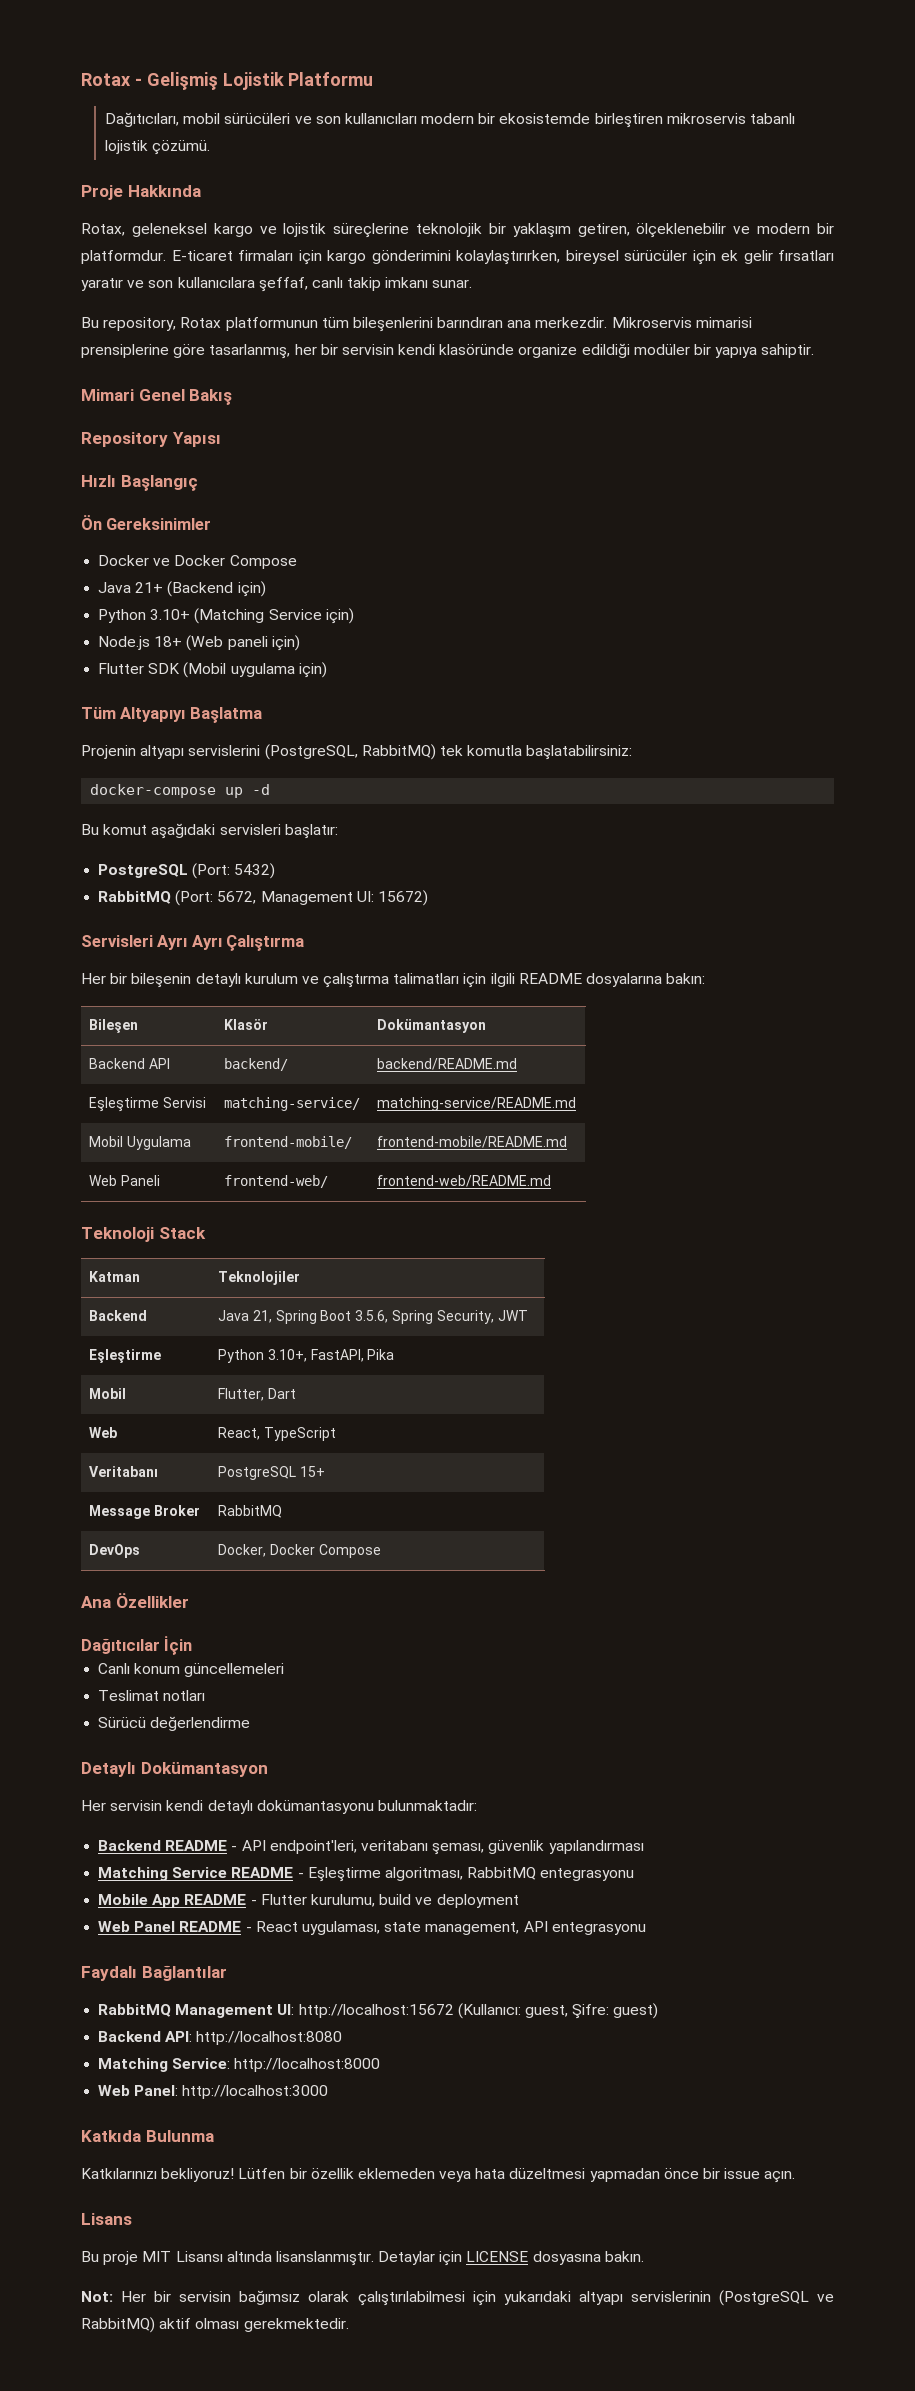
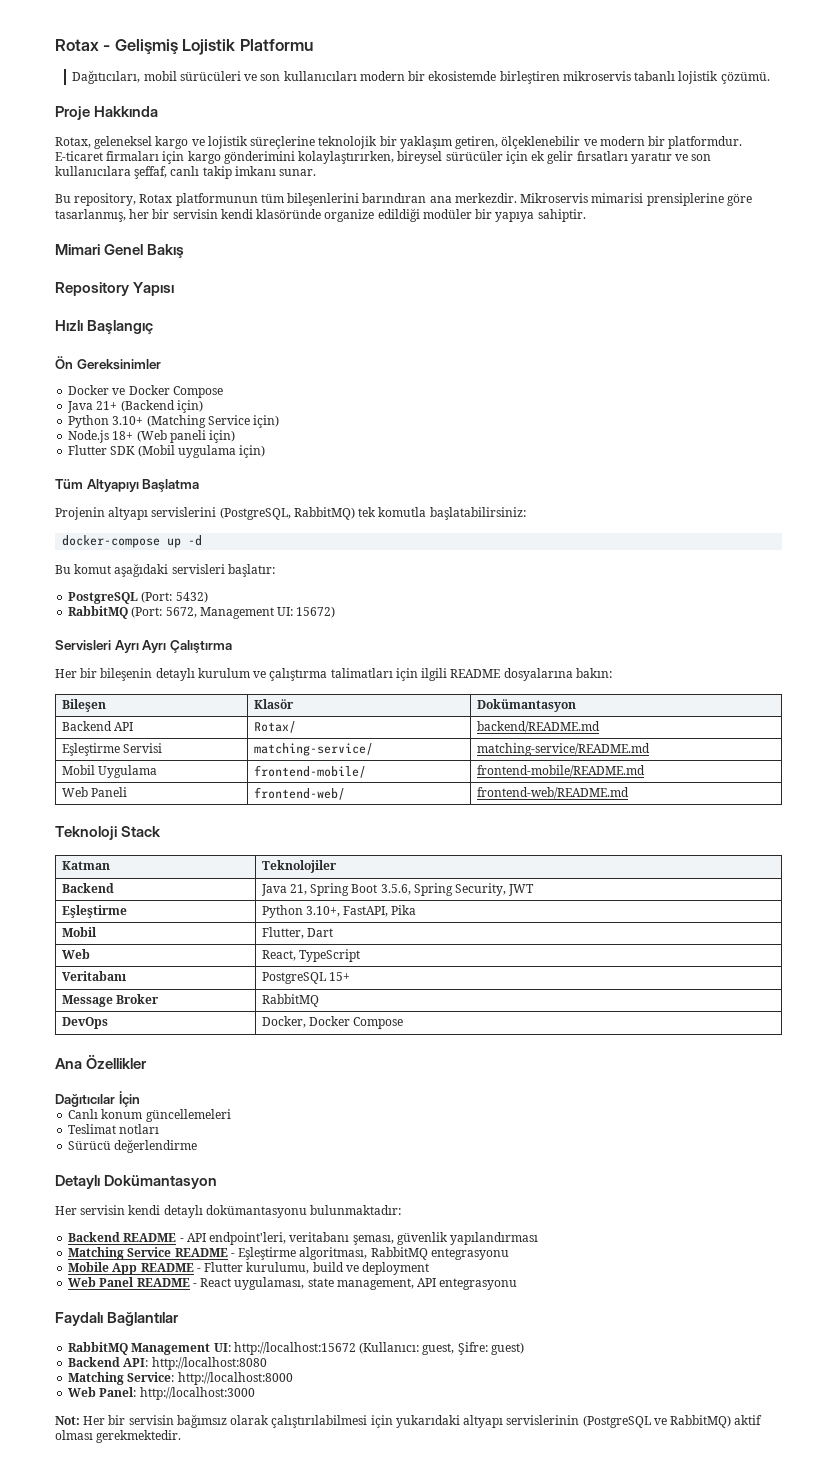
- Backend API | backend/ | backend/README.md
+ Backend API | Rotax/ | backend/README.md
- Katkıda Bulunma
- Katkılarınızı bekliyoruz! Lütfen bir özellik eklemeden veya hata düzeltmesi yapmadan önce bir issue açın.
- Lisans
- Bu proje MIT Lisansı altında lisanslanmıştır. Detaylar için LICENSE dosyasına bakın.

